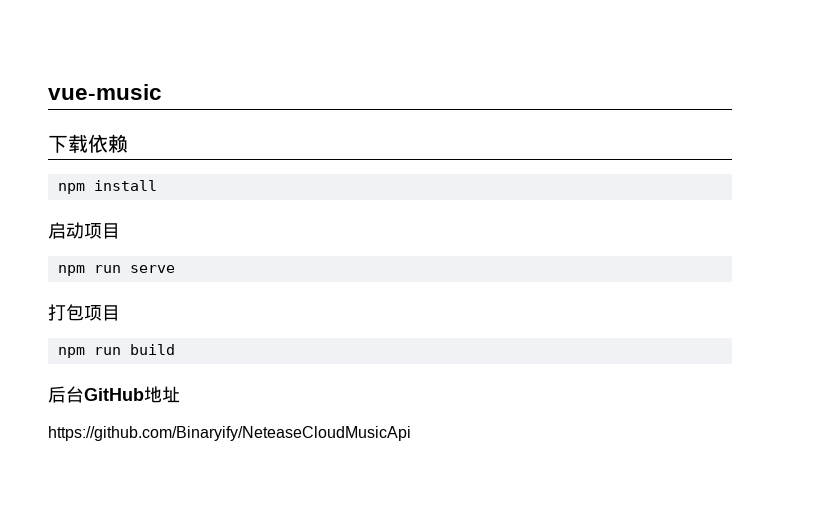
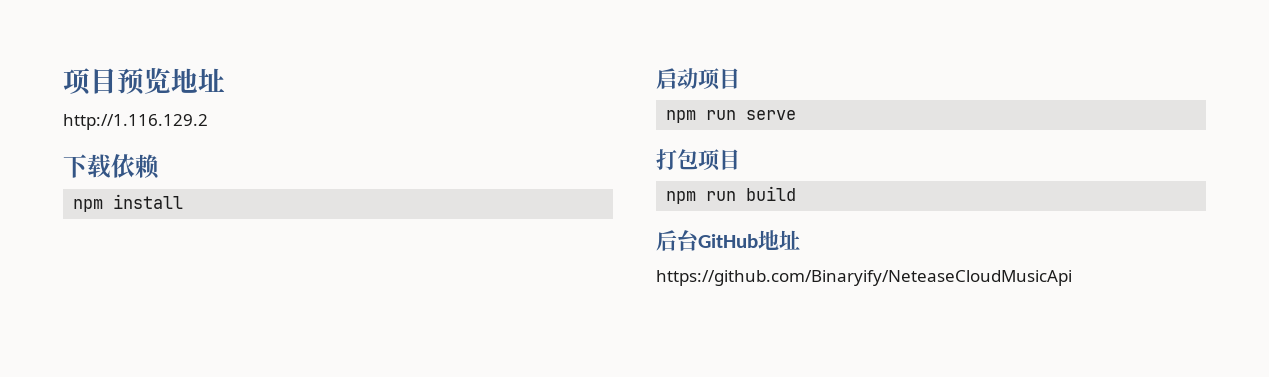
- vue-music
+ 项目预览地址
+ http://1.116.129.2

